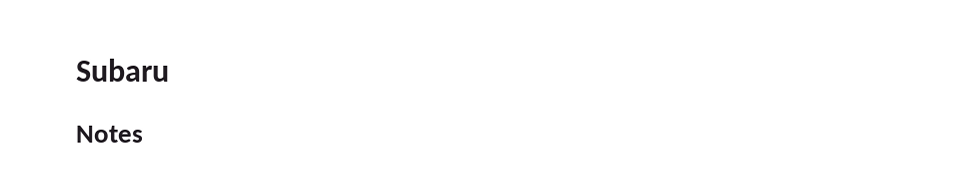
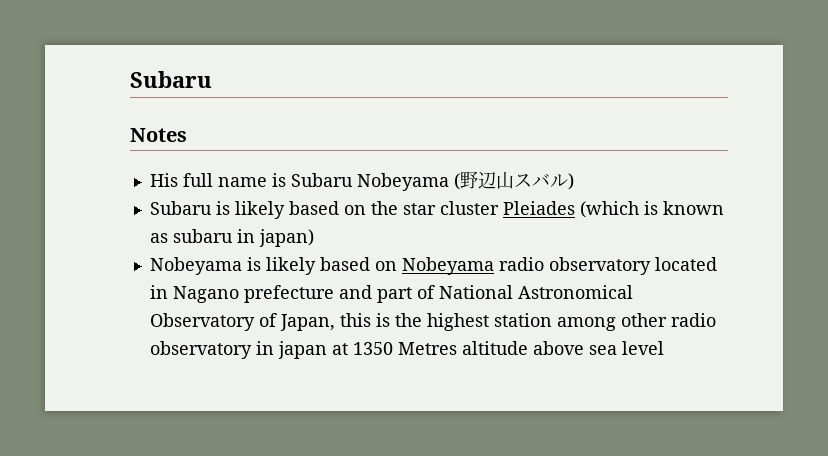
+ His full name is Subaru Nobeyama (野辺山スバル)
+ Subaru is likely based on the star cluster Pleiades (which is known as subaru in japan)
+ Nobeyama is likely based on Nobeyama radio observatory located in Nagano prefecture and part of National Astronomical Observatory of Japan, this is the highest station among other radio observatory in japan at 1350 Metres altitude above sea level

